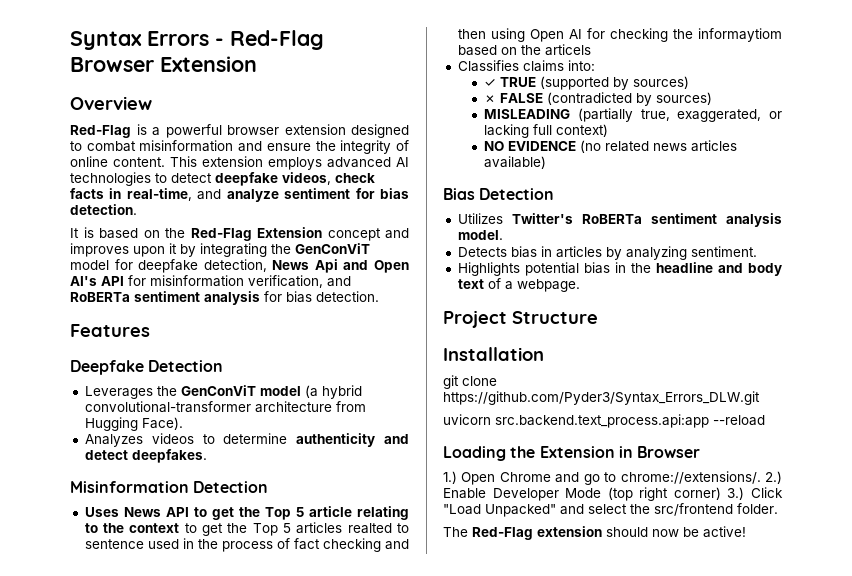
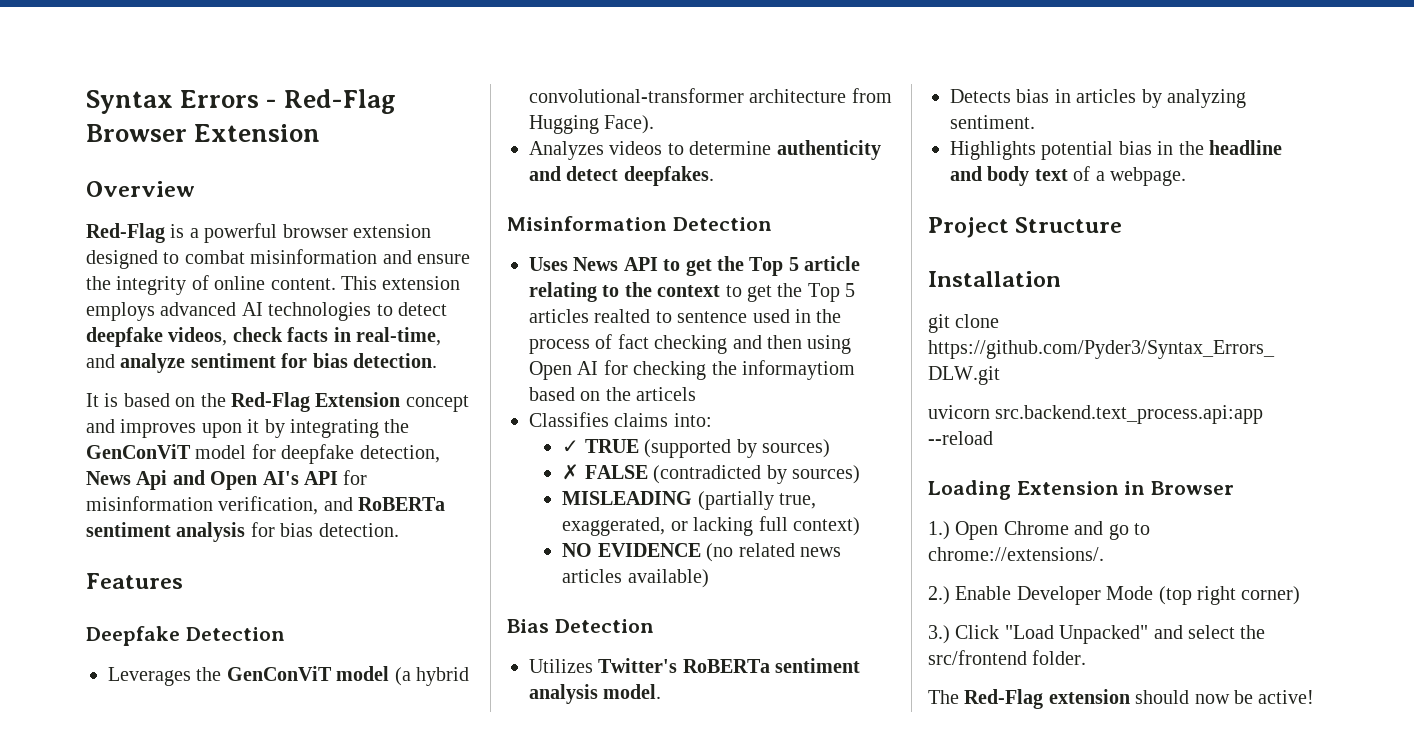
- Loading the Extension in Browser
+ Loading Extension in Browser
- 1.) Open Chrome and go to chrome://extensions/. 2.) Enable Developer Mode (top right corner) 3.) Click "Load Unpacked" and select the src/frontend folder.
+ 1.) Open Chrome and go to chrome://extensions/.
+ 2.) Enable Developer Mode (top right corner)
+ 3.) Click "Load Unpacked" and select the src/frontend folder.

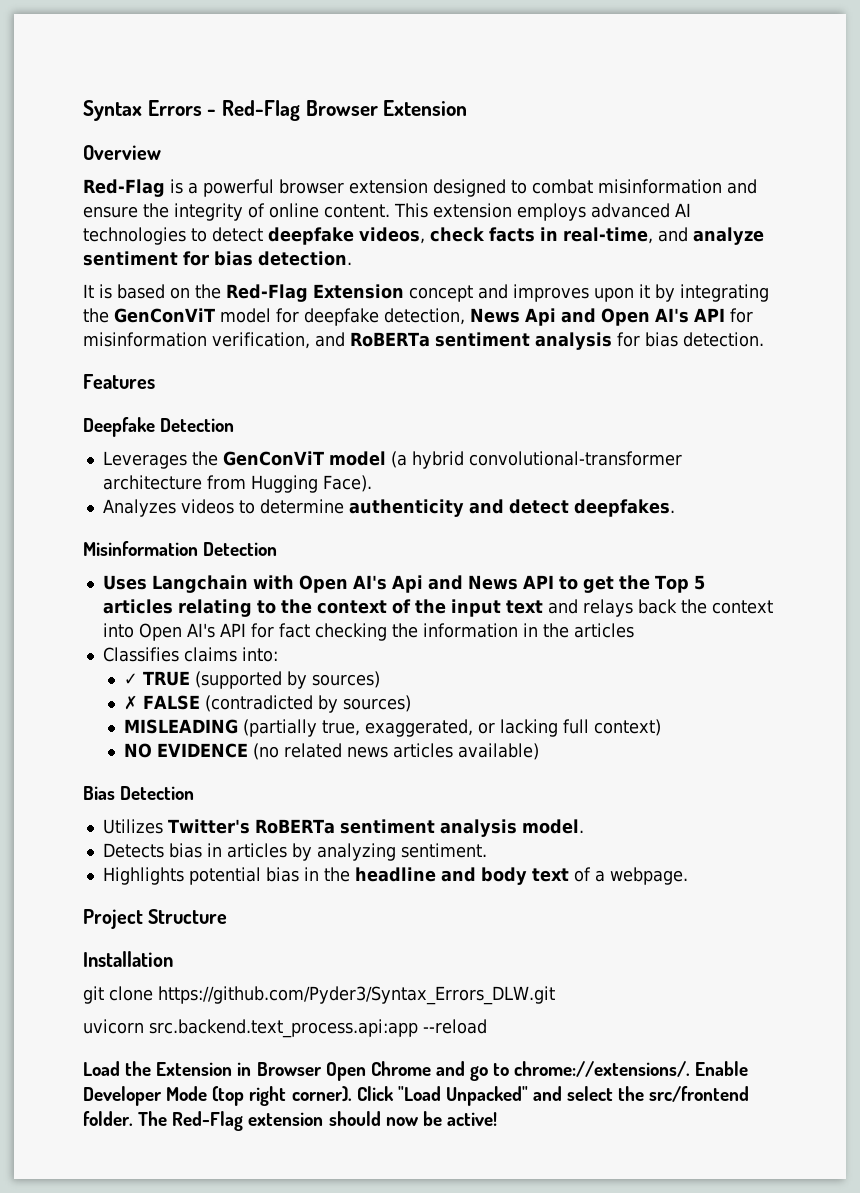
- Uses News API to get the Top 5 article relating to the context to get the Top 5 articles realted to sentence used in the process of fact checking and then using Open AI for checking the informaytiom based on the articels
+ Uses Langchain with Open AI's Api and News API to get the Top 5 articles relating to the context of the input text and relays back the context into Open AI's API for fact checking the information in the articles
- Loading Extension in Browser
- 1.) Open Chrome and go to chrome://extensions/.
- 2.) Enable Developer Mode (top right corner)
- 3.) Click "Load Unpacked" and select the src/frontend folder.
- The Red-Flag extension should now be active!
+ Load the Extension in Browser Open Chrome and go to chrome://extensions/. Enable Developer Mode (top right corner). Click "Load Unpacked" and select the src/frontend folder. The Red-Flag extension should now be active!

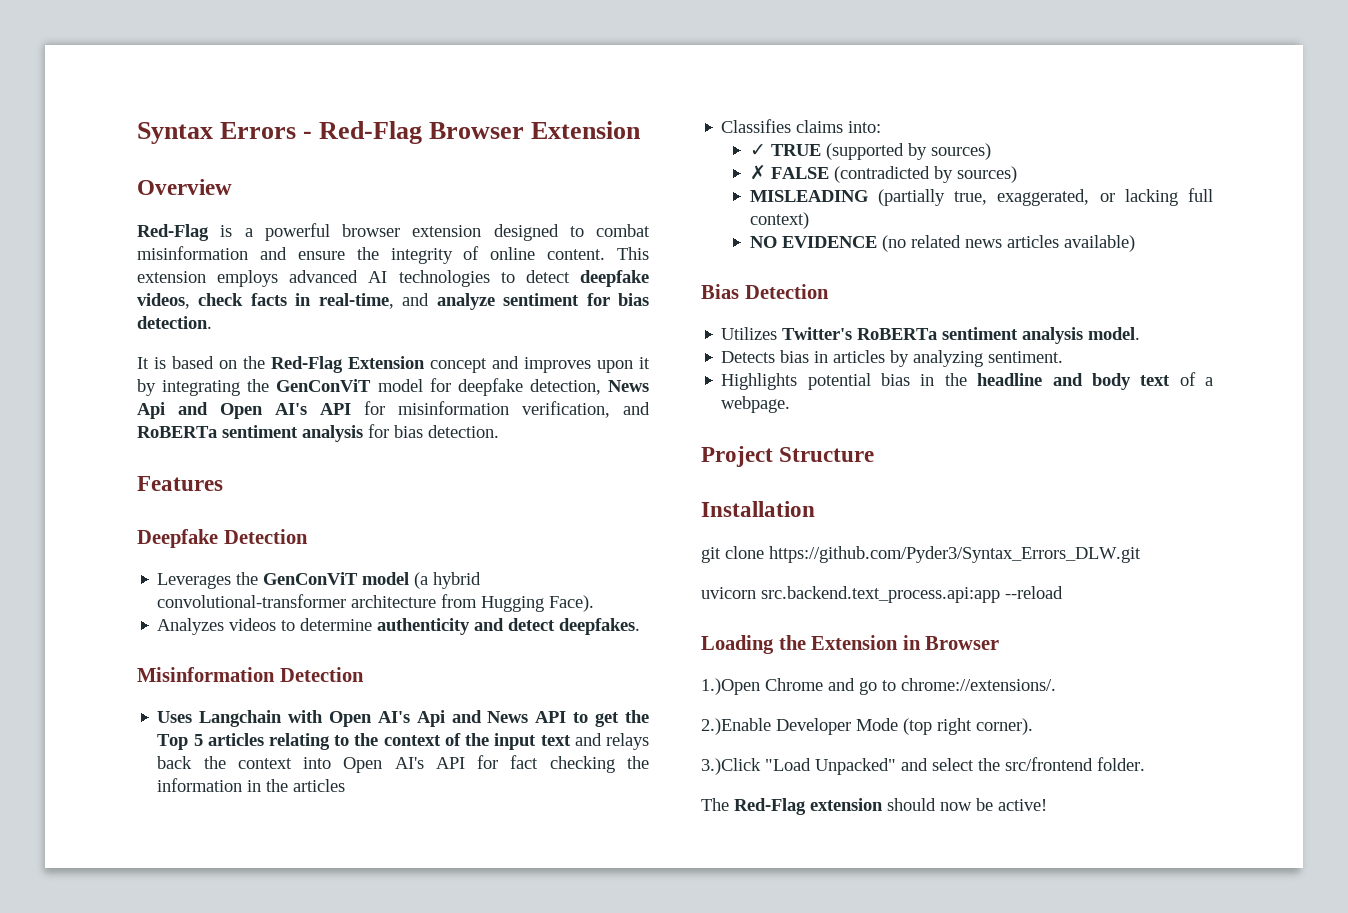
- Load the Extension in Browser Open Chrome and go to chrome://extensions/. Enable Developer Mode (top right corner). Click "Load Unpacked" and select the src/frontend folder. The Red-Flag extension should now be active!
+ Loading the Extension in Browser
+ 1.)Open Chrome and go to chrome://extensions/.
+ 2.)Enable Developer Mode (top right corner).
+ 3.)Click "Load Unpacked" and select the src/frontend folder.
+ The Red-Flag extension should now be active!

